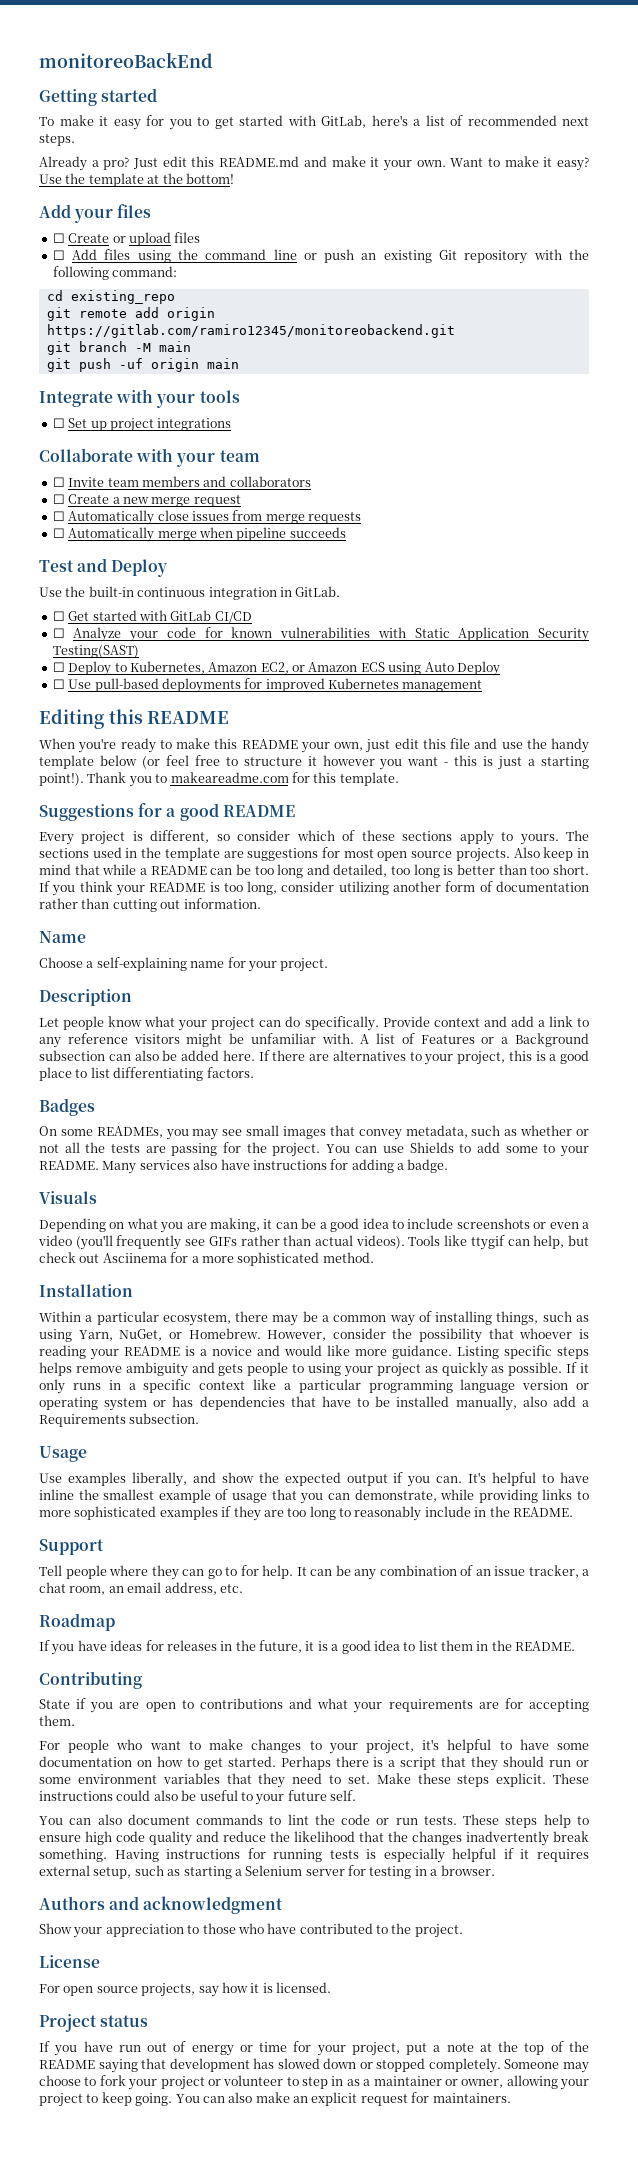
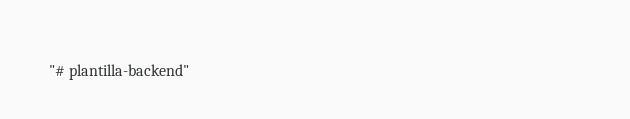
- monitoreoBackEnd
- Getting started
- To make it easy for you to get started with GitLab, here's a list of recommended next steps.
- Already a pro? Just edit this README.md and make it your own. Want to make it easy? Use the template at the bottom!
- Add your files
- ☐ Create or upload files
- ☐ Add files using the command line or push an existing Git repository with the following command:
- cd existing_repo
- git remote add origin https://gitlab.com/ramiro12345/monitoreobackend.git
- git branch -M main
- git push -uf origin main
- Integrate with your tools
- ☐ Set up project integrations
- Collaborate with your team
- ☐ Invite team members and collaborators
- ☐ Create a new merge request
- ☐ Automatically close issues from merge requests
- ☐ Automatically merge when pipeline succeeds
- Test and Deploy
- Use the built-in continuous integration in GitLab.
- ☐ Get started with GitLab CI/CD
- ☐ Analyze your code for known vulnerabilities with Static Application Security Testing(SAST)
- ☐ Deploy to Kubernetes, Amazon EC2, or Amazon ECS using Auto Deploy
- ☐ Use pull-based deployments for improved Kubernetes management
- Editing this README
- When you're ready to make this README your own, just edit this file and use the handy template below (or feel free to structure it however you want - this is just a starting point!). Thank you to makeareadme.com for this template.
- Suggestions for a good README
- Every project is different, so consider which of these sections apply to yours. The sections used in the template are suggestions for most open source projects. Also keep in mind that while a README can be too long and detailed, too long is better than too short. If you think your README is too long, consider utilizing another form of documentation rather than cutting out information.
- Name
- Choose a self-explaining name for your project.
- Description
- Let people know what your project can do specifically. Provide context and add a link to any reference visitors might be unfamiliar with. A list of Features or a Background subsection can also be added here. If there are alternatives to your project, this is a good place to list differentiating factors.
- Badges
- On some READMEs, you may see small images that convey metadata, such as whether or not all the tests are passing for the project. You can use Shields to add some to your README. Many services also have instructions for adding a badge.
- Visuals
- Depending on what you are making, it can be a good idea to include screenshots or even a video (you'll frequently see GIFs rather than actual videos). Tools like ttygif can help, but check out Asciinema for a more sophisticated method.
- Installation
- Within a particular ecosystem, there may be a common way of installing things, such as using Yarn, NuGet, or Homebrew. However, consider the possibility that whoever is reading your README is a novice and would like more guidance. Listing specific steps helps remove ambiguity and gets people to using your project as quickly as possible. If it only runs in a specific context like a particular programming language version or operating system or has dependencies that have to be installed manually, also add a Requirements subsection.
- Usage
- Use examples liberally, and show the expected output if you can. It's helpful to have inline the smallest example of usage that you can demonstrate, while providing links to more sophisticated examples if they are too long to reasonably include in the README.
- Support
- Tell people where they can go to for help. It can be any combination of an issue tracker, a chat room, an email address, etc.
- Roadmap
- If you have ideas for releases in the future, it is a good idea to list them in the README.
- Contributing
- State if you are open to contributions and what your requirements are for accepting them.
- For people who want to make changes to your project, it's helpful to have some documentation on how to get started. Perhaps there is a script that they should run or some environment variables that they need to set. Make these steps explicit. These instructions could also be useful to your future self.
- You can also document commands to lint the code or run tests. These steps help to ensure high code quality and reduce the likelihood that the changes inadvertently break something. Having instructions for running tests is especially helpful if it requires external setup, such as starting a Selenium server for testing in a browser.
- Authors and acknowledgment
- Show your appreciation to those who have contributed to the project.
- License
- For open source projects, say how it is licensed.
- Project status
- If you have run out of energy or time for your project, put a note at the top of the README saying that development has slowed down or stopped completely. Someone may choose to fork your project or volunteer to step in as a maintainer or owner, allowing your project to keep going. You can also make an explicit request for maintainers.
+ "# plantilla-backend"

